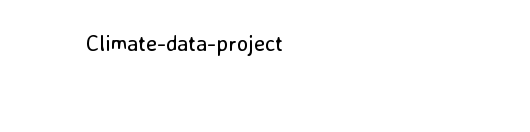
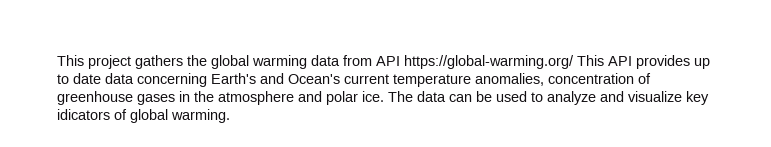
- Climate-data-project
+ This project gathers the global warming data from API https://global-warming.org/ This API provides up to date data concerning Earth's and Ocean's current temperature anomalies, concentration of greenhouse gases in the atmosphere and polar ice. The data can be used to analyze and visualize key idicators of global warming.

